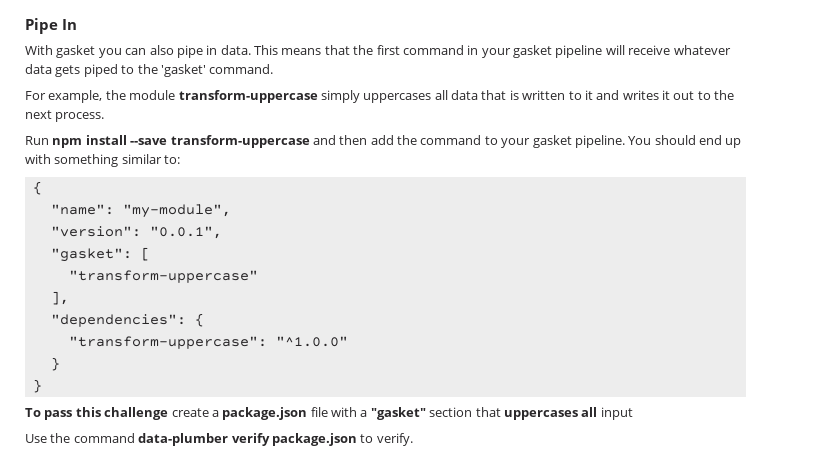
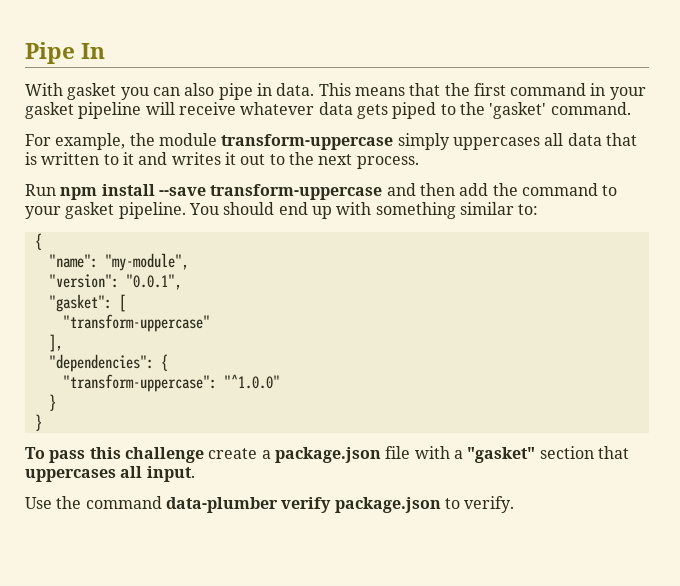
- To pass this challenge create a package.json file with a "gasket" section that uppercases all input
+ To pass this challenge create a package.json file with a "gasket" section that uppercases all input.

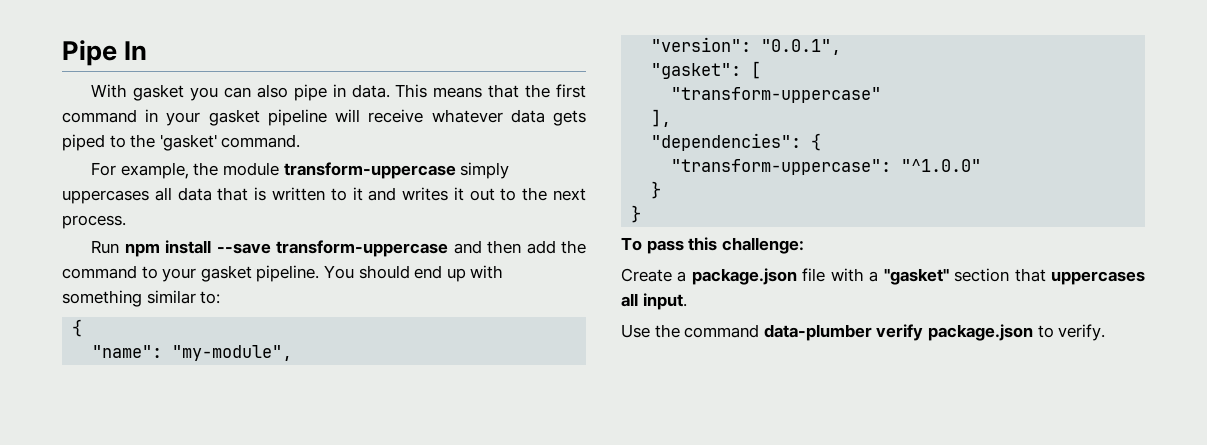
- To pass this challenge create a package.json file with a "gasket" section that uppercases all input.
+ To pass this challenge:
+ Create a package.json file with a "gasket" section that uppercases all input.

